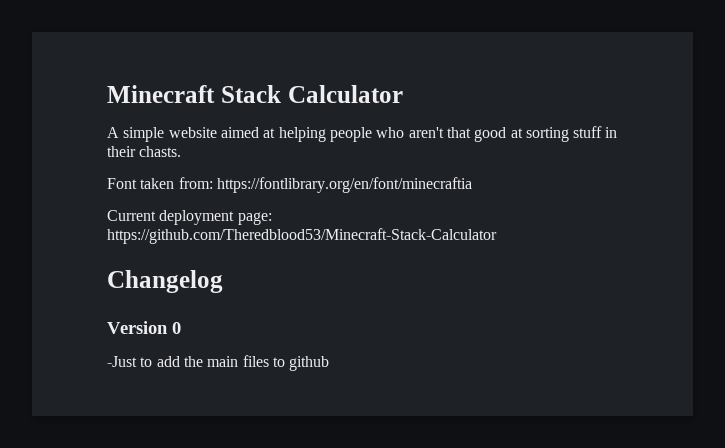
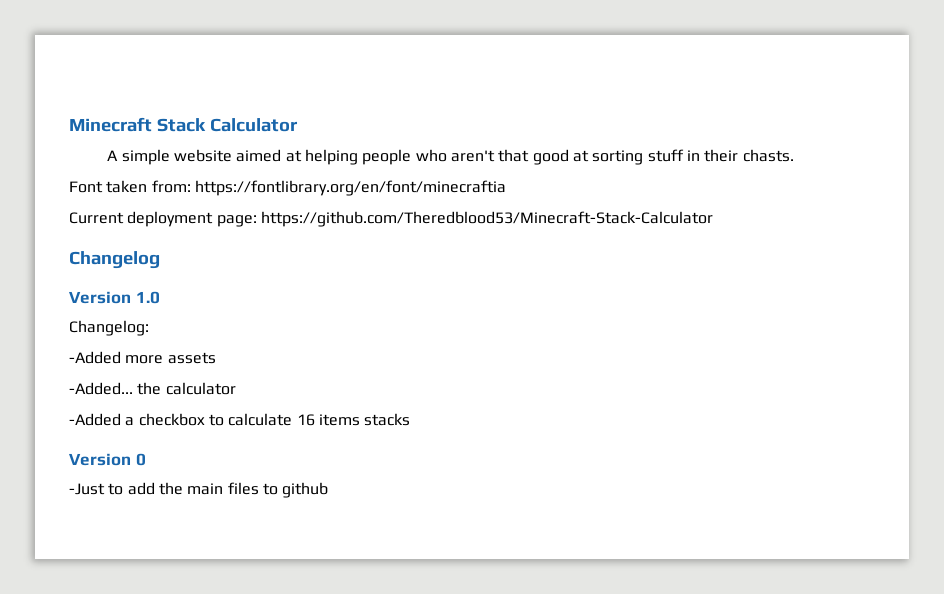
+ Version 1.0
+ Changelog:
+ -Added more assets
+ -Added... the calculator
+ -Added a checkbox to calculate 16 items stacks

